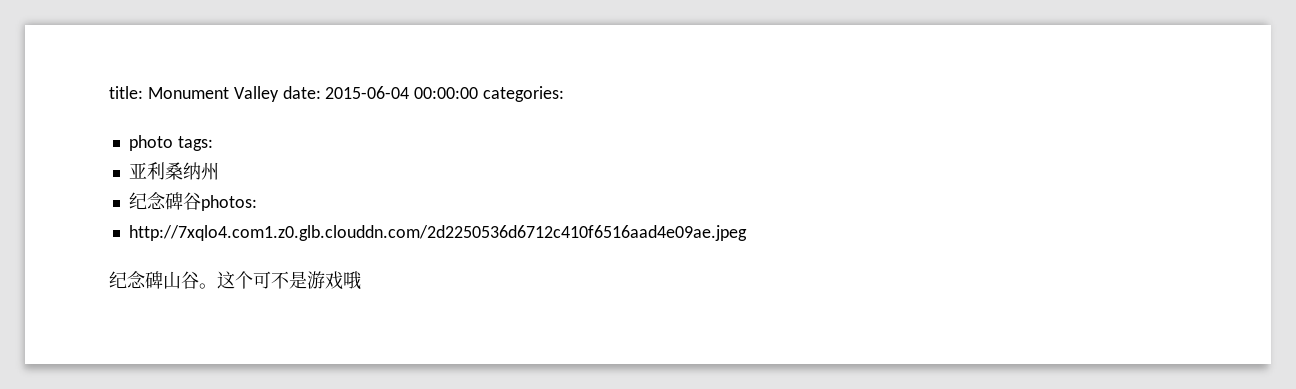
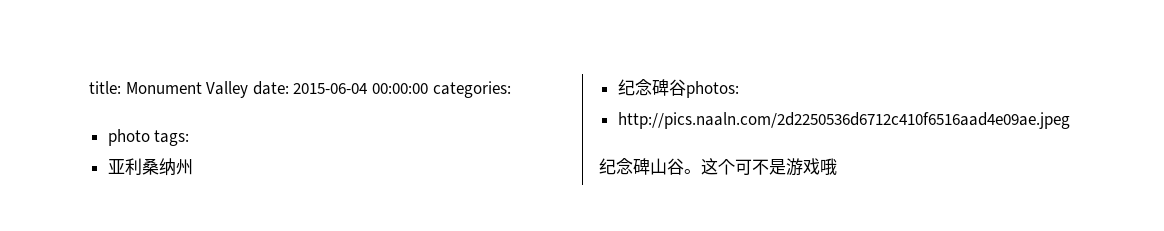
- http://7xqlo4.com1.z0.glb.clouddn.com/2d2250536d6712c410f6516aad4e09ae.jpeg
+ http://pics.naaln.com/2d2250536d6712c410f6516aad4e09ae.jpeg

